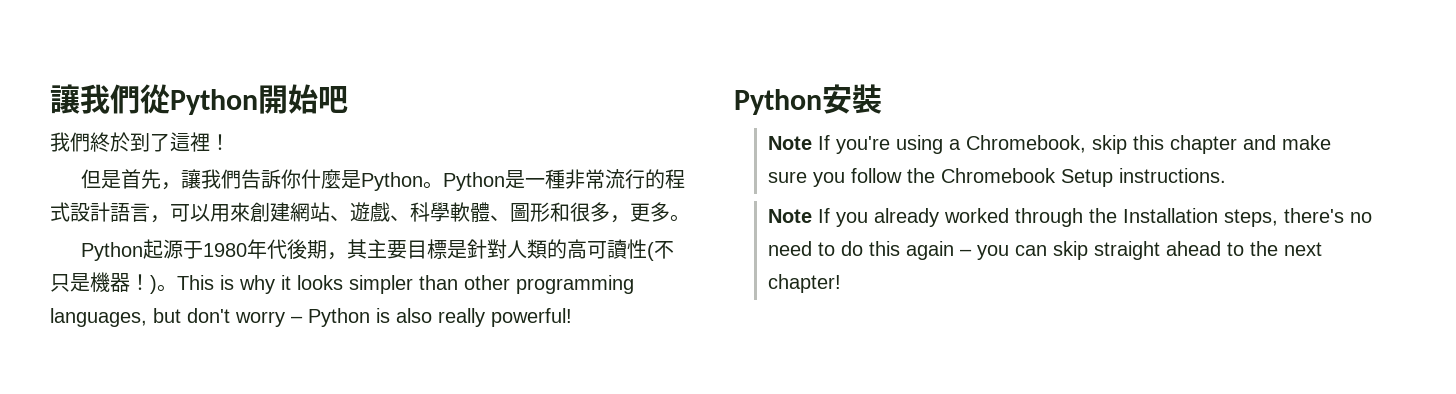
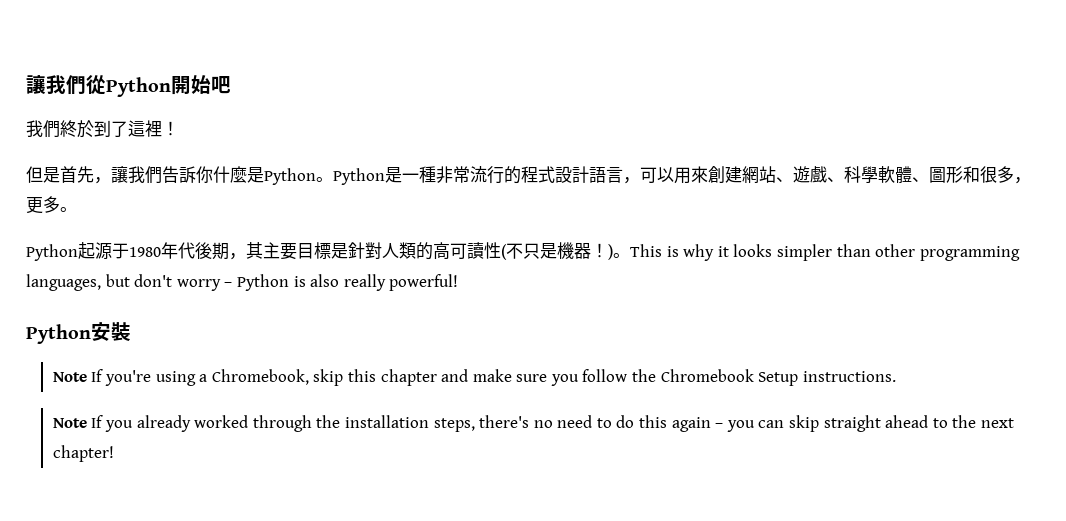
- Note If you already worked through the Installation steps, there's no need to do this again – you can skip straight ahead to the next chapter!
+ Note If you already worked through the installation steps, there's no need to do this again – you can skip straight ahead to the next chapter!

